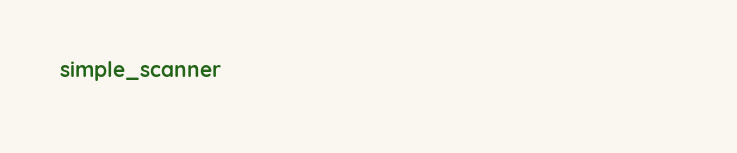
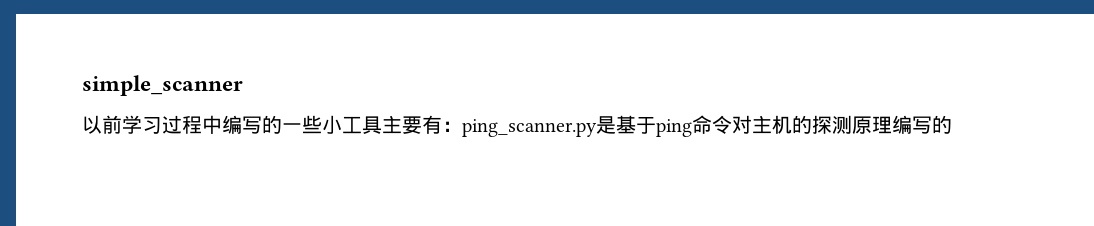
+ 以前学习过程中编写的一些小工具主要有：ping_scanner.py是基于ping命令对主机的探测原理编写的

